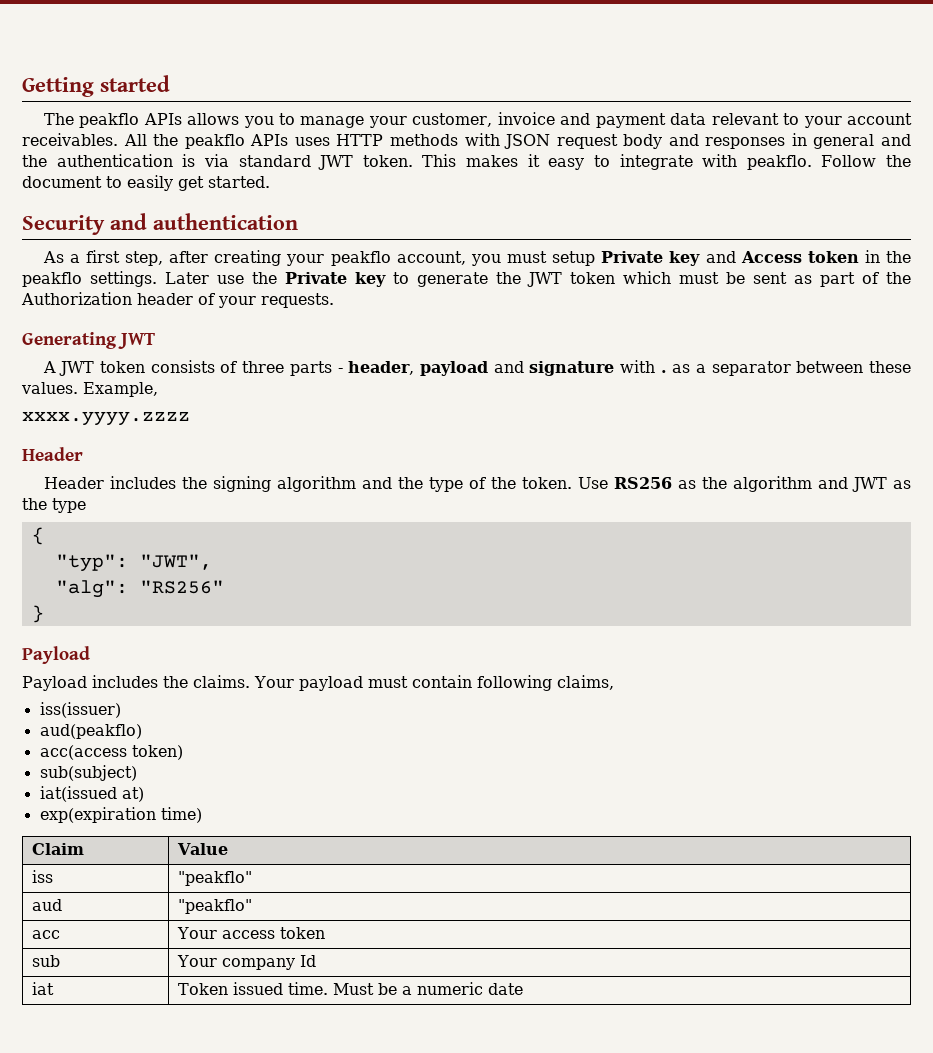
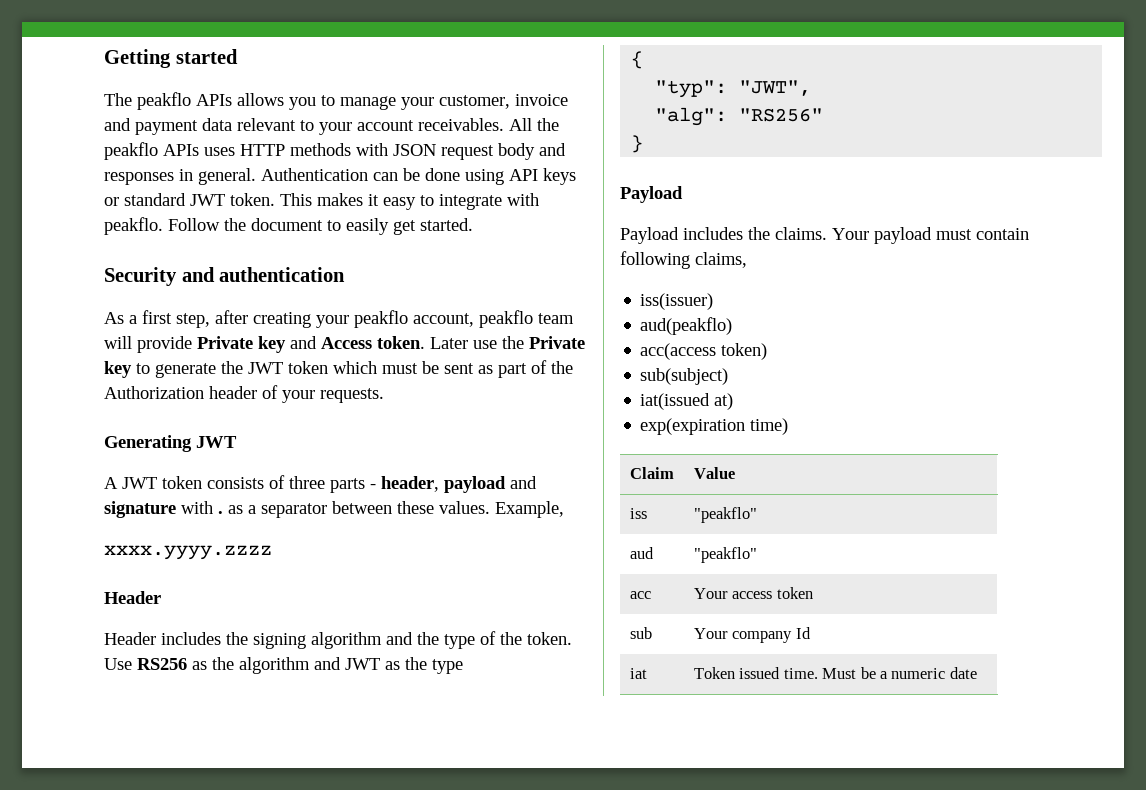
- All the peakflo APIs uses HTTP methods with JSON request body and responses in general and the authentication is via standard JWT token.
+ All the peakflo APIs uses HTTP methods with JSON request body and responses in general. Authentication can be done using API keys or standard JWT token.
- As a first step, after creating your peakflo account, you must setup Private key and Access token in the peakflo settings.
+ As a first step, after creating your peakflo account, peakflo team will provide Private key and Access token.

